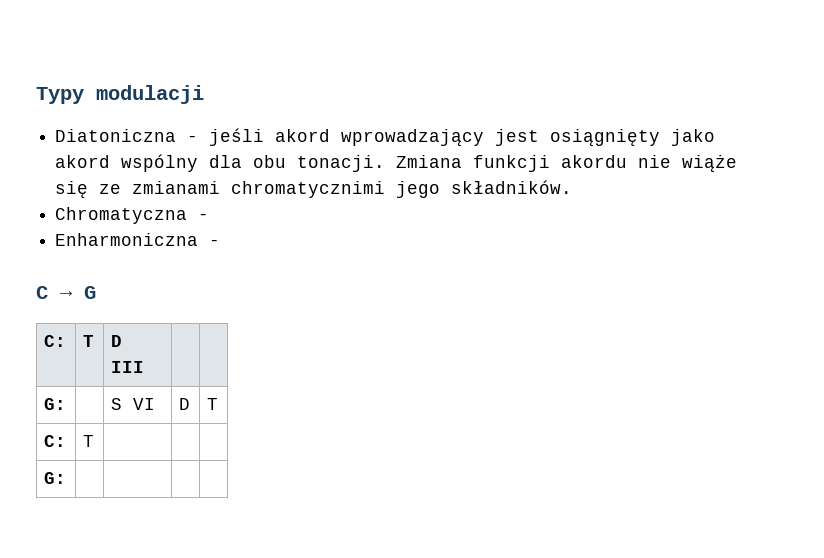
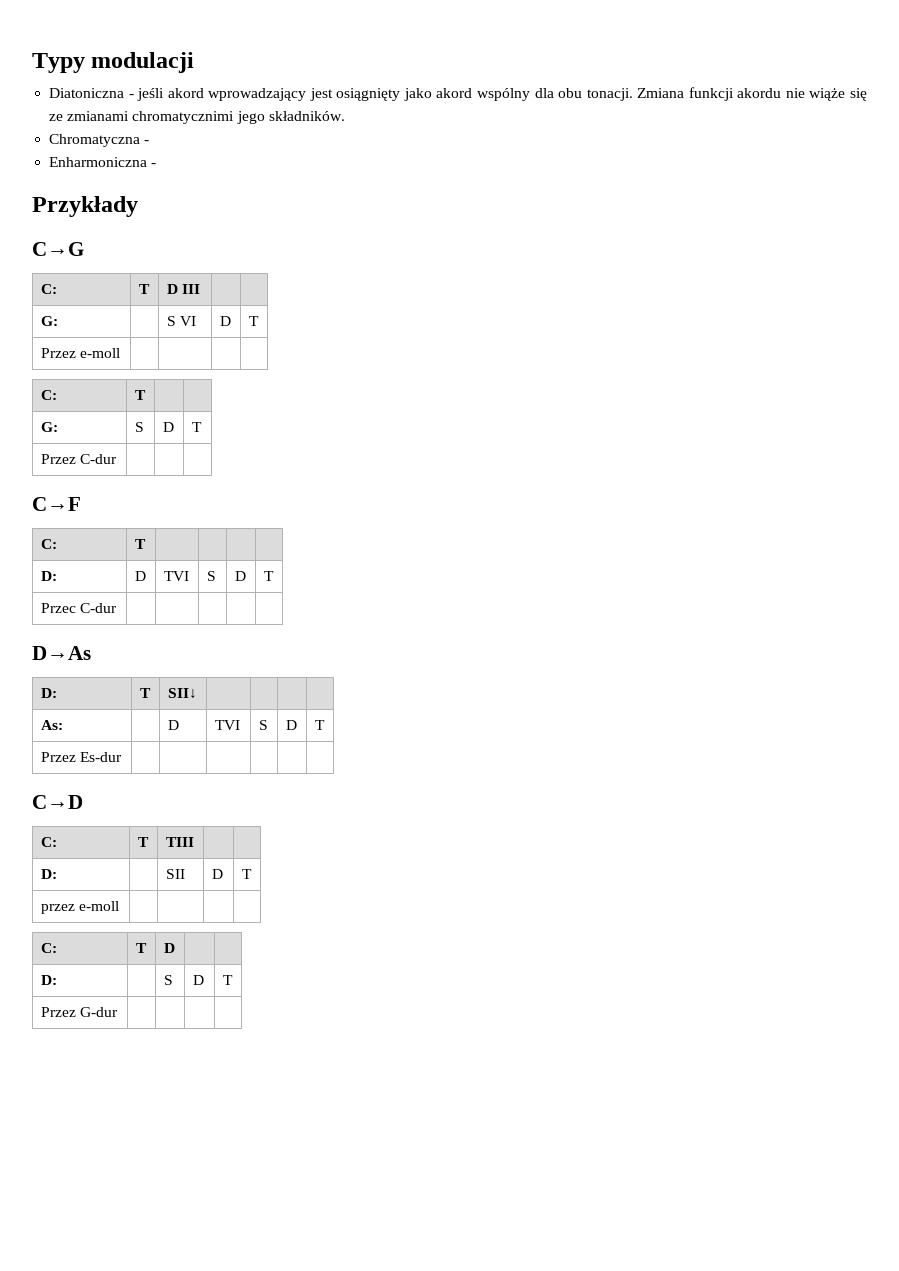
- C → G
+ Przykłady
+ C→G
- C: | T | | |
- G: | | | |
+ Przez e-moll | | | |
+ C: | T | |
+ G: | S | D | T
+ Przez C-dur | | |
+ C→F
+ C: | T | | | |
+ D: | D | TVI | S | D | T
+ Przec C-dur | | | | |
+ D→As
+ D: | T | SII↓ | | | |
+ As: | | D | TVI | S | D | T
+ Przez Es-dur | | | | | |
+ C→D
+ C: | T | TIII | |
+ D: | | SII | D | T
+ przez e-moll | | | |
+ C: | T | D | |
+ D: | | S | D | T
+ Przez G-dur | | | |

